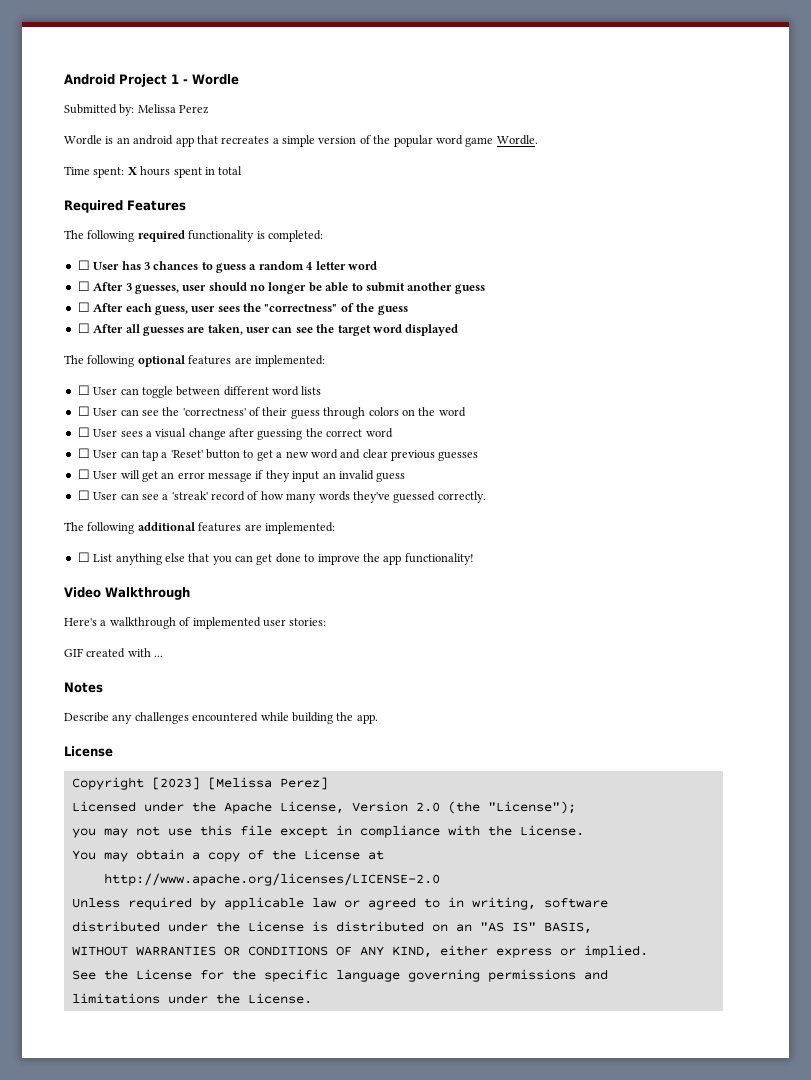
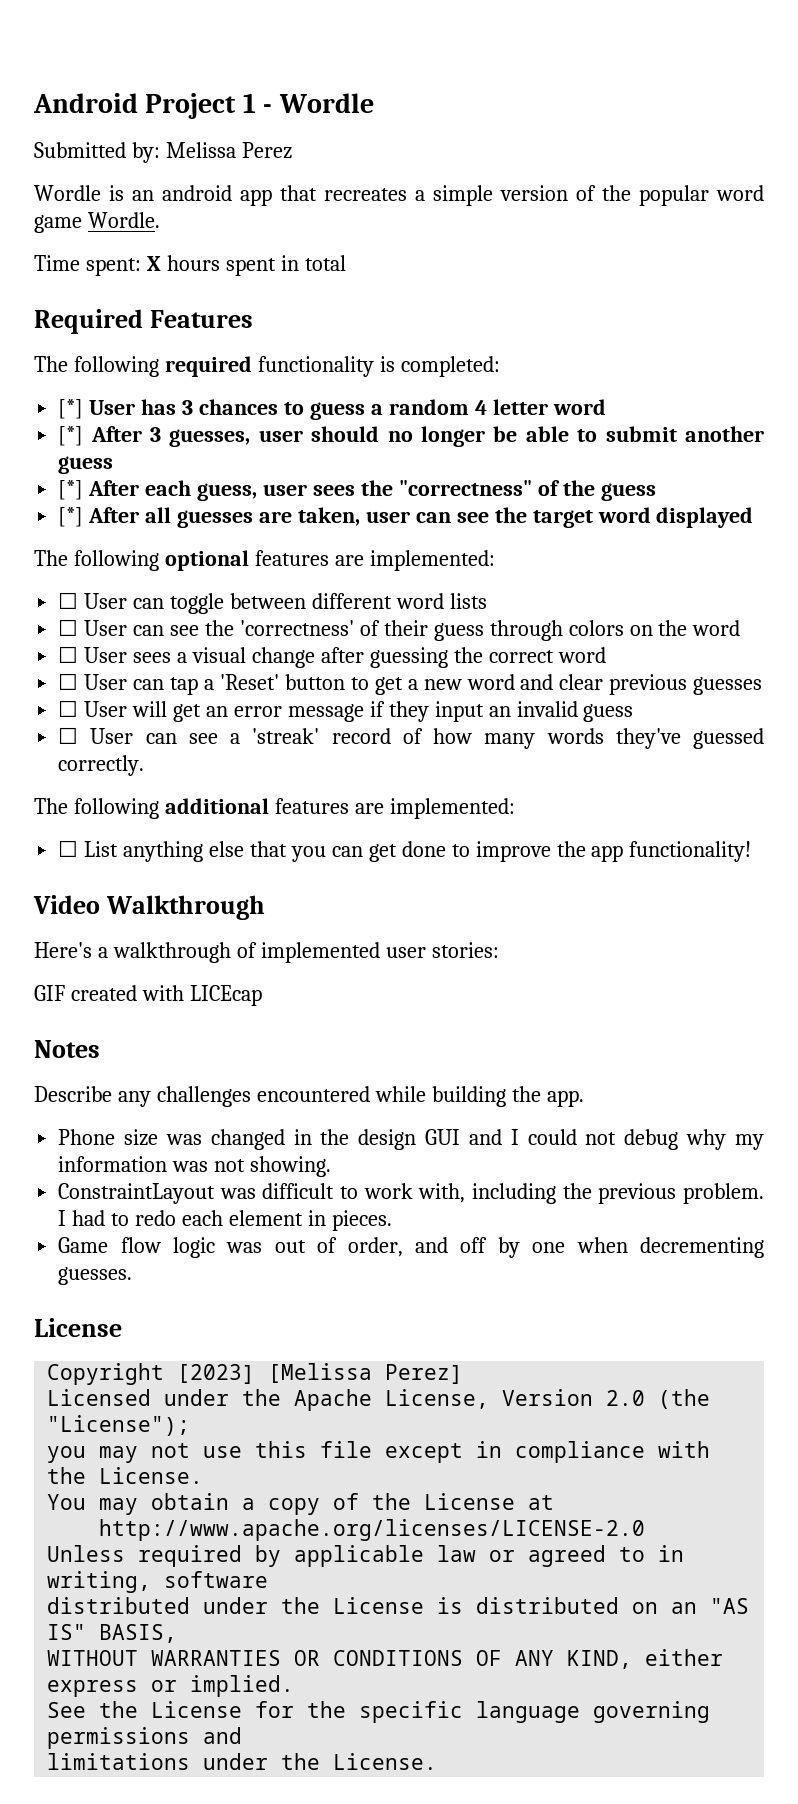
- ☐ User has 3 chances to guess a random 4 letter word
+ [*] User has 3 chances to guess a random 4 letter word
- ☐ After 3 guesses, user should no longer be able to submit another guess
+ [*] After 3 guesses, user should no longer be able to submit another guess
- ☐ After each guess, user sees the "correctness" of the guess
+ [*] After each guess, user sees the "correctness" of the guess
- ☐ After all guesses are taken, user can see the target word displayed
+ [*] After all guesses are taken, user can see the target word displayed
- GIF created with ...
+ GIF created with LICEcap
+ Phone size was changed in the design GUI and I could not debug why my information was not showing.
+ ConstraintLayout was difficult to work with, including the previous problem. I had to redo each element in pieces.
+ Game flow logic was out of order, and off by one when decrementing guesses.

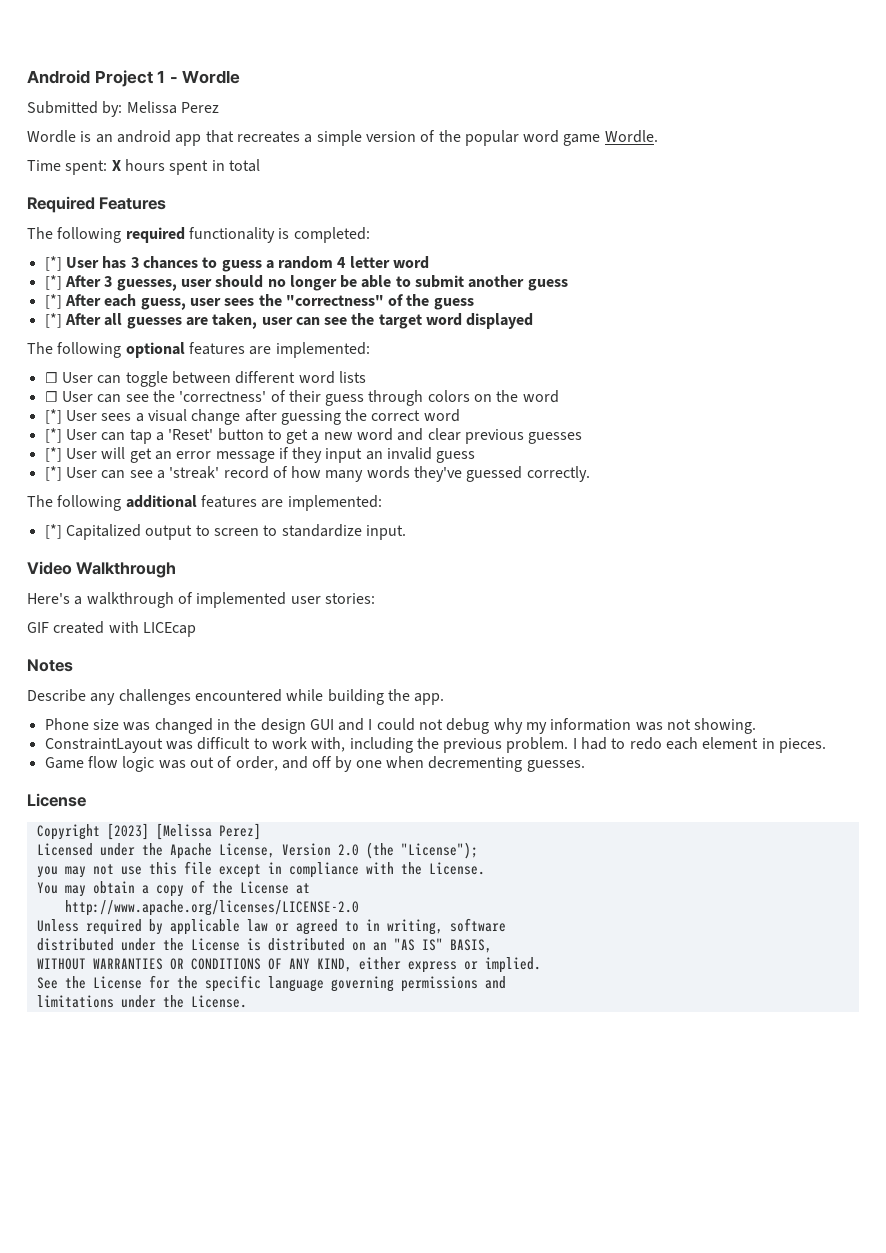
- ☐ User sees a visual change after guessing the correct word
+ [*] User sees a visual change after guessing the correct word
- ☐ User can tap a 'Reset' button to get a new word and clear previous guesses
+ [*] User can tap a 'Reset' button to get a new word and clear previous guesses
- ☐ User will get an error message if they input an invalid guess
+ [*] User will get an error message if they input an invalid guess
- ☐ User can see a 'streak' record of how many words they've guessed correctly.
+ [*] User can see a 'streak' record of how many words they've guessed correctly.
- ☐ List anything else that you can get done to improve the app functionality!
+ [*] Capitalized output to screen to standardize input.

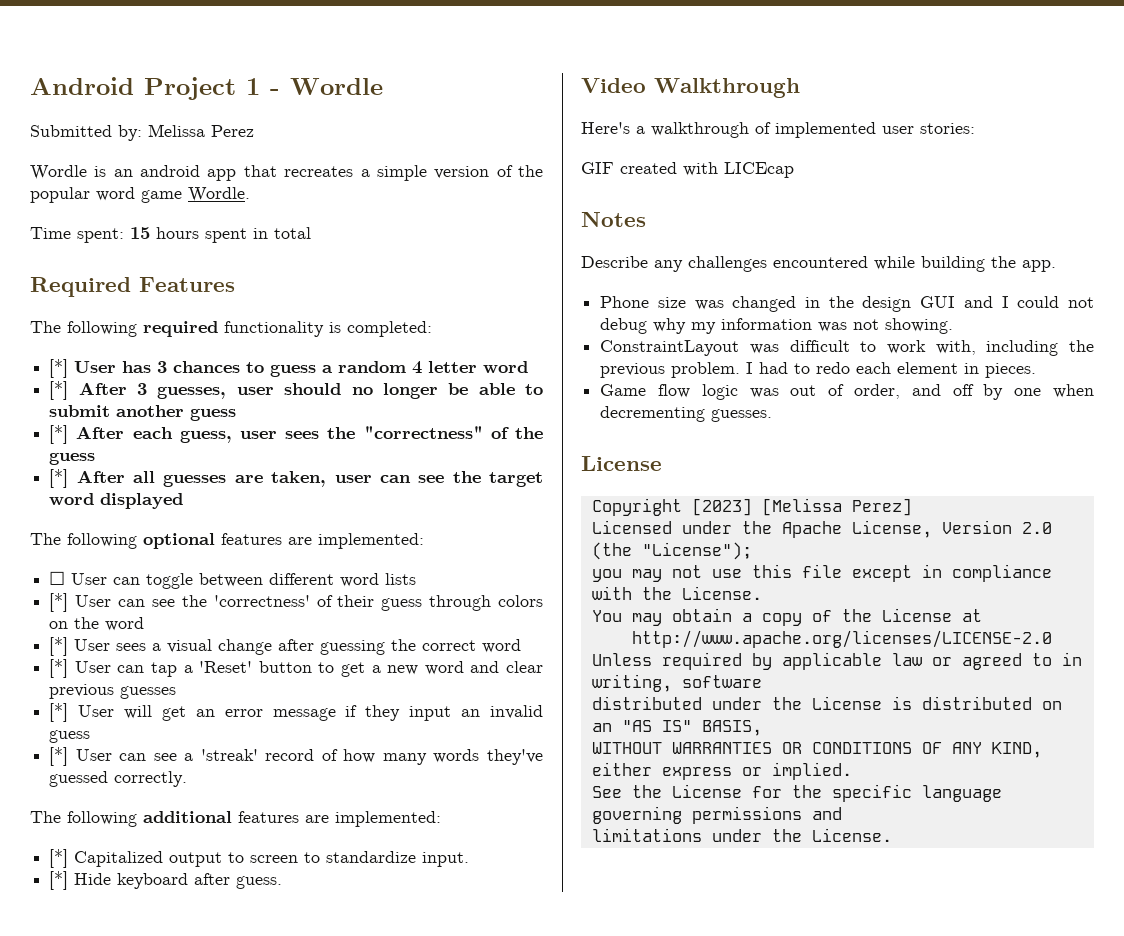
- Time spent: X hours spent in total
+ Time spent: 15 hours spent in total
- ☐ User can see the 'correctness' of their guess through colors on the word
+ [*] User can see the 'correctness' of their guess through colors on the word
+ [*] Hide keyboard after guess.

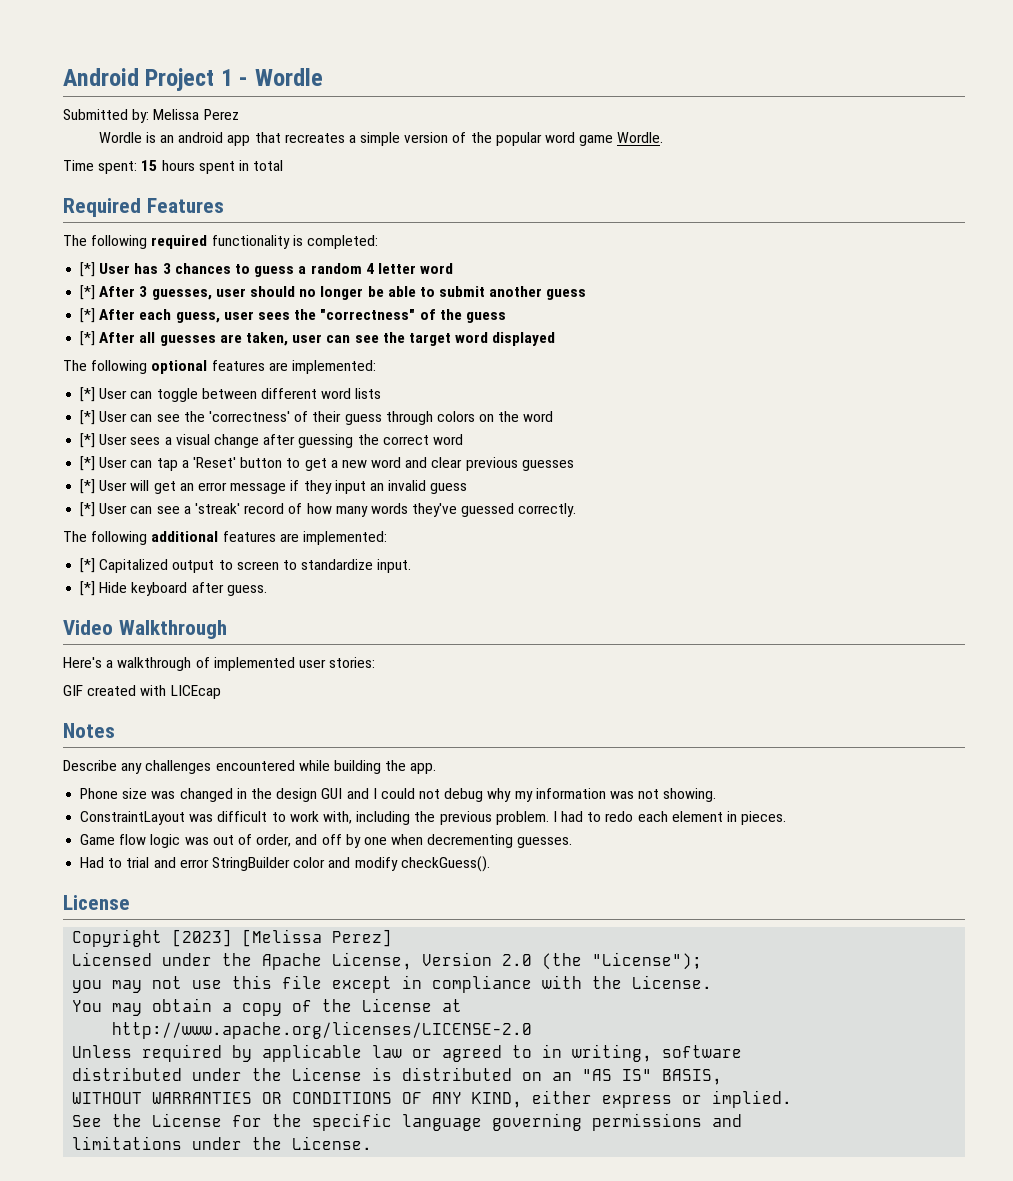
- ☐ User can toggle between different word lists
+ [*] User can toggle between different word lists
+ Had to trial and error StringBuilder color and modify checkGuess().

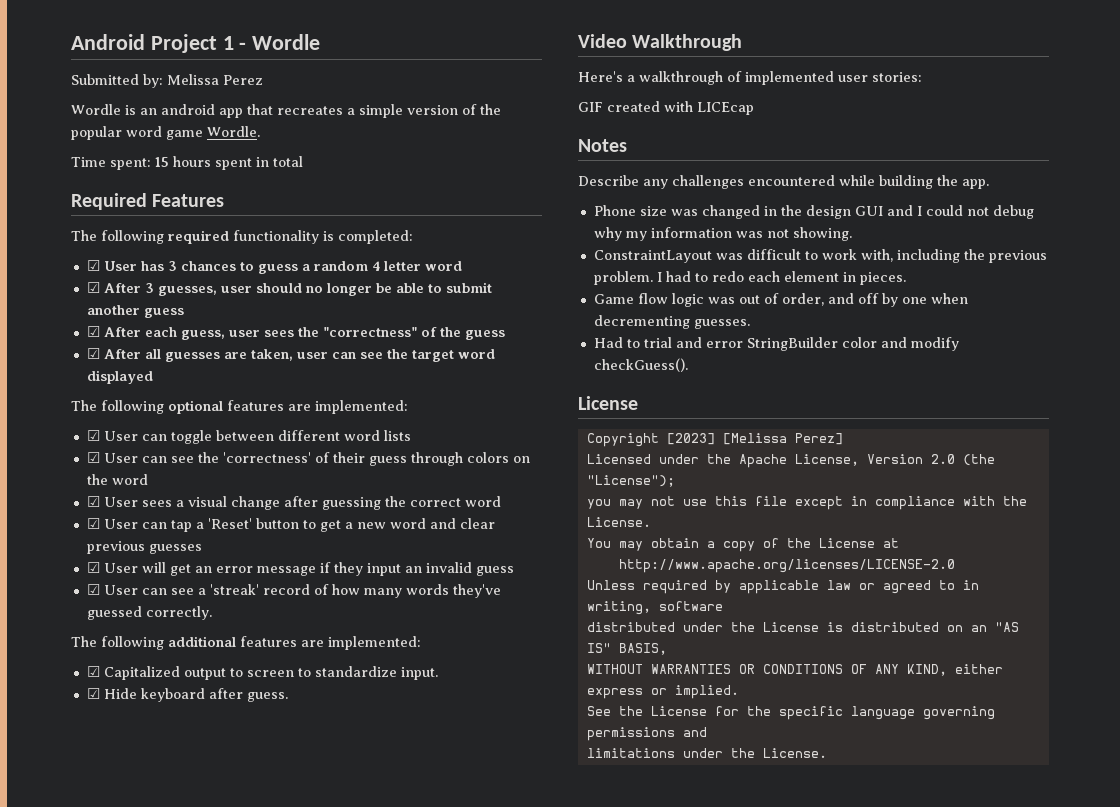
- [*] User has 3 chances to guess a random 4 letter word
+ ☑ User has 3 chances to guess a random 4 letter word
- [*] After 3 guesses, user should no longer be able to submit another guess
+ ☑ After 3 guesses, user should no longer be able to submit another guess
- [*] After each guess, user sees the "correctness" of the guess
+ ☑ After each guess, user sees the "correctness" of the guess
- [*] After all guesses are taken, user can see the target word displayed
+ ☑ After all guesses are taken, user can see the target word displayed
- [*] User can toggle between different word lists
+ ☑ User can toggle between different word lists
- [*] User can see the 'correctness' of their guess through colors on the word
+ ☑ User can see the 'correctness' of their guess through colors on the word
- [*] User sees a visual change after guessing the correct word
+ ☑ User sees a visual change after guessing the correct word
- [*] User can tap a 'Reset' button to get a new word and clear previous guesses
+ ☑ User can tap a 'Reset' button to get a new word and clear previous guesses
- [*] User will get an error message if they input an invalid guess
+ ☑ User will get an error message if they input an invalid guess
- [*] User can see a 'streak' record of how many words they've guessed correctly.
+ ☑ User can see a 'streak' record of how many words they've guessed correctly.
- [*] Capitalized output to screen to standardize input.
+ ☑ Capitalized output to screen to standardize input.
- [*] Hide keyboard after guess.
+ ☑ Hide keyboard after guess.

